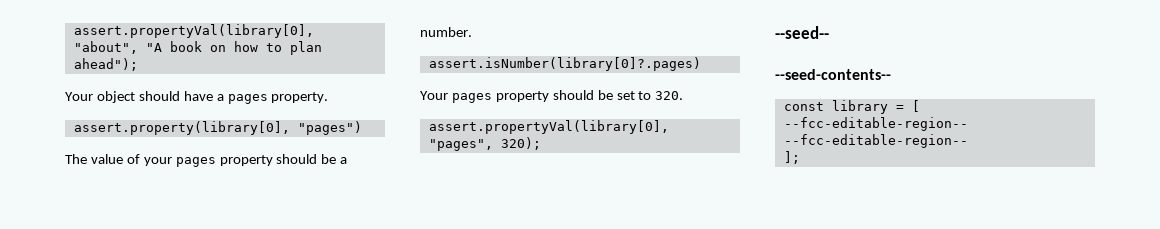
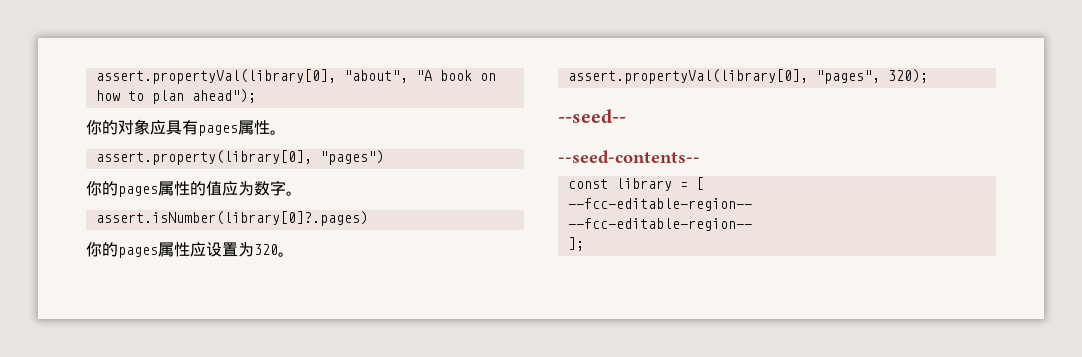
- Your object should have a pages property.
+ 你的对象应具有pages属性。
  assert.property(library[0], "pages")
- The value of your pages property should be a number.
+ 你的pages属性的值应为数字。
  assert.isNumber(library[0]?.pages)
- Your pages property should be set to 320.
+ 你的pages属性应设置为320。

